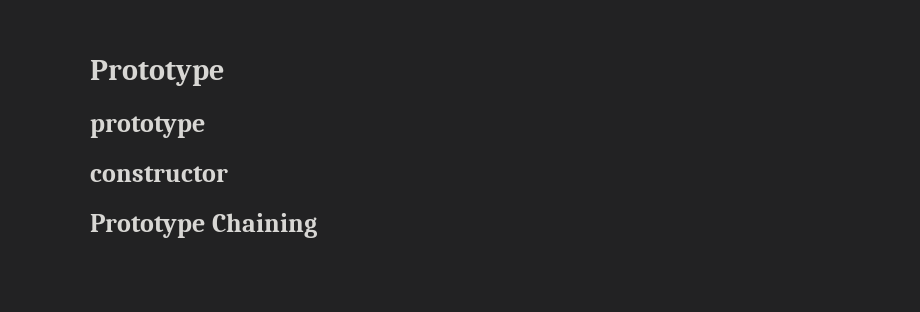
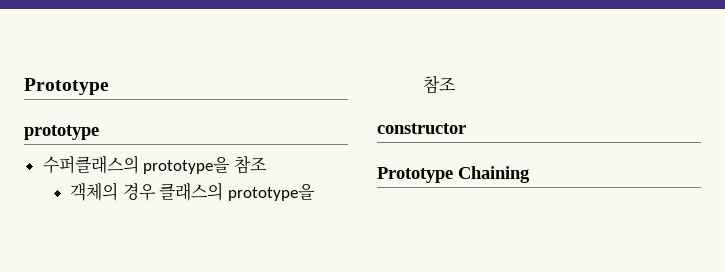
+ 수퍼클래스의 prototype을 참조
+ 객체의 경우 클래스의 prototype을 참조

